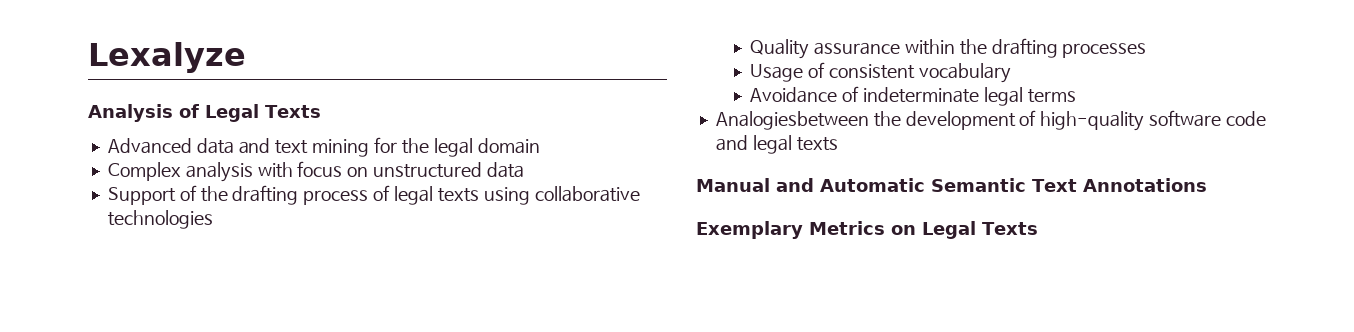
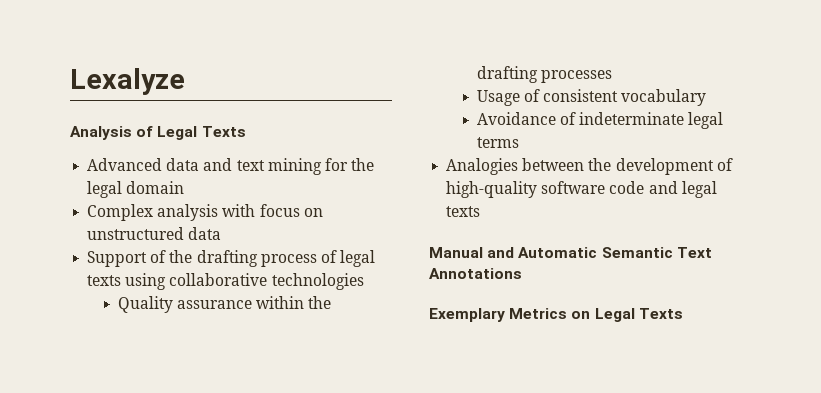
- Analogiesbetween the development of high-quality software code and legal texts
+ Analogies between the development of high-quality software code and legal texts

